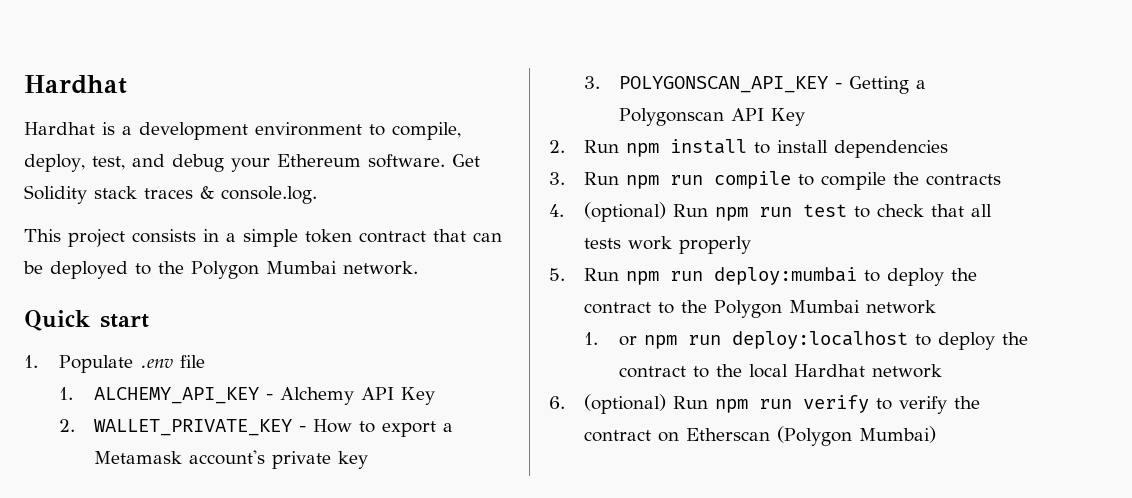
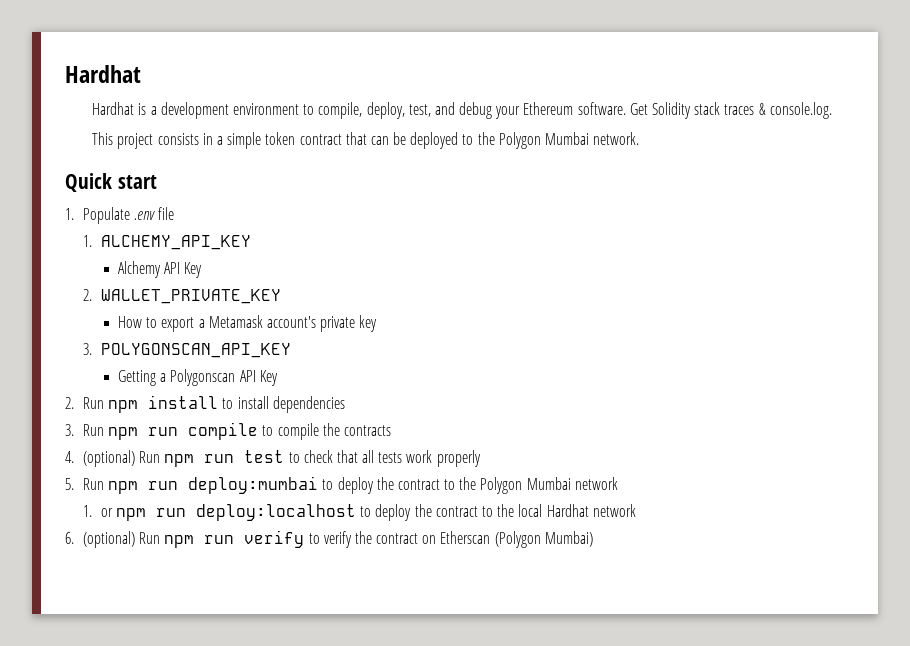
- 1. ALCHEMY_API_KEY - Alchemy API Key
+ 1. ALCHEMY_API_KEY
+ Alchemy API Key
- 2. WALLET_PRIVATE_KEY - How to export a Metamask account's private key
+ 2. WALLET_PRIVATE_KEY
+ How to export a Metamask account's private key
- 3. POLYGONSCAN_API_KEY - Getting a Polygonscan API Key
+ 3. POLYGONSCAN_API_KEY
+ Getting a Polygonscan API Key

